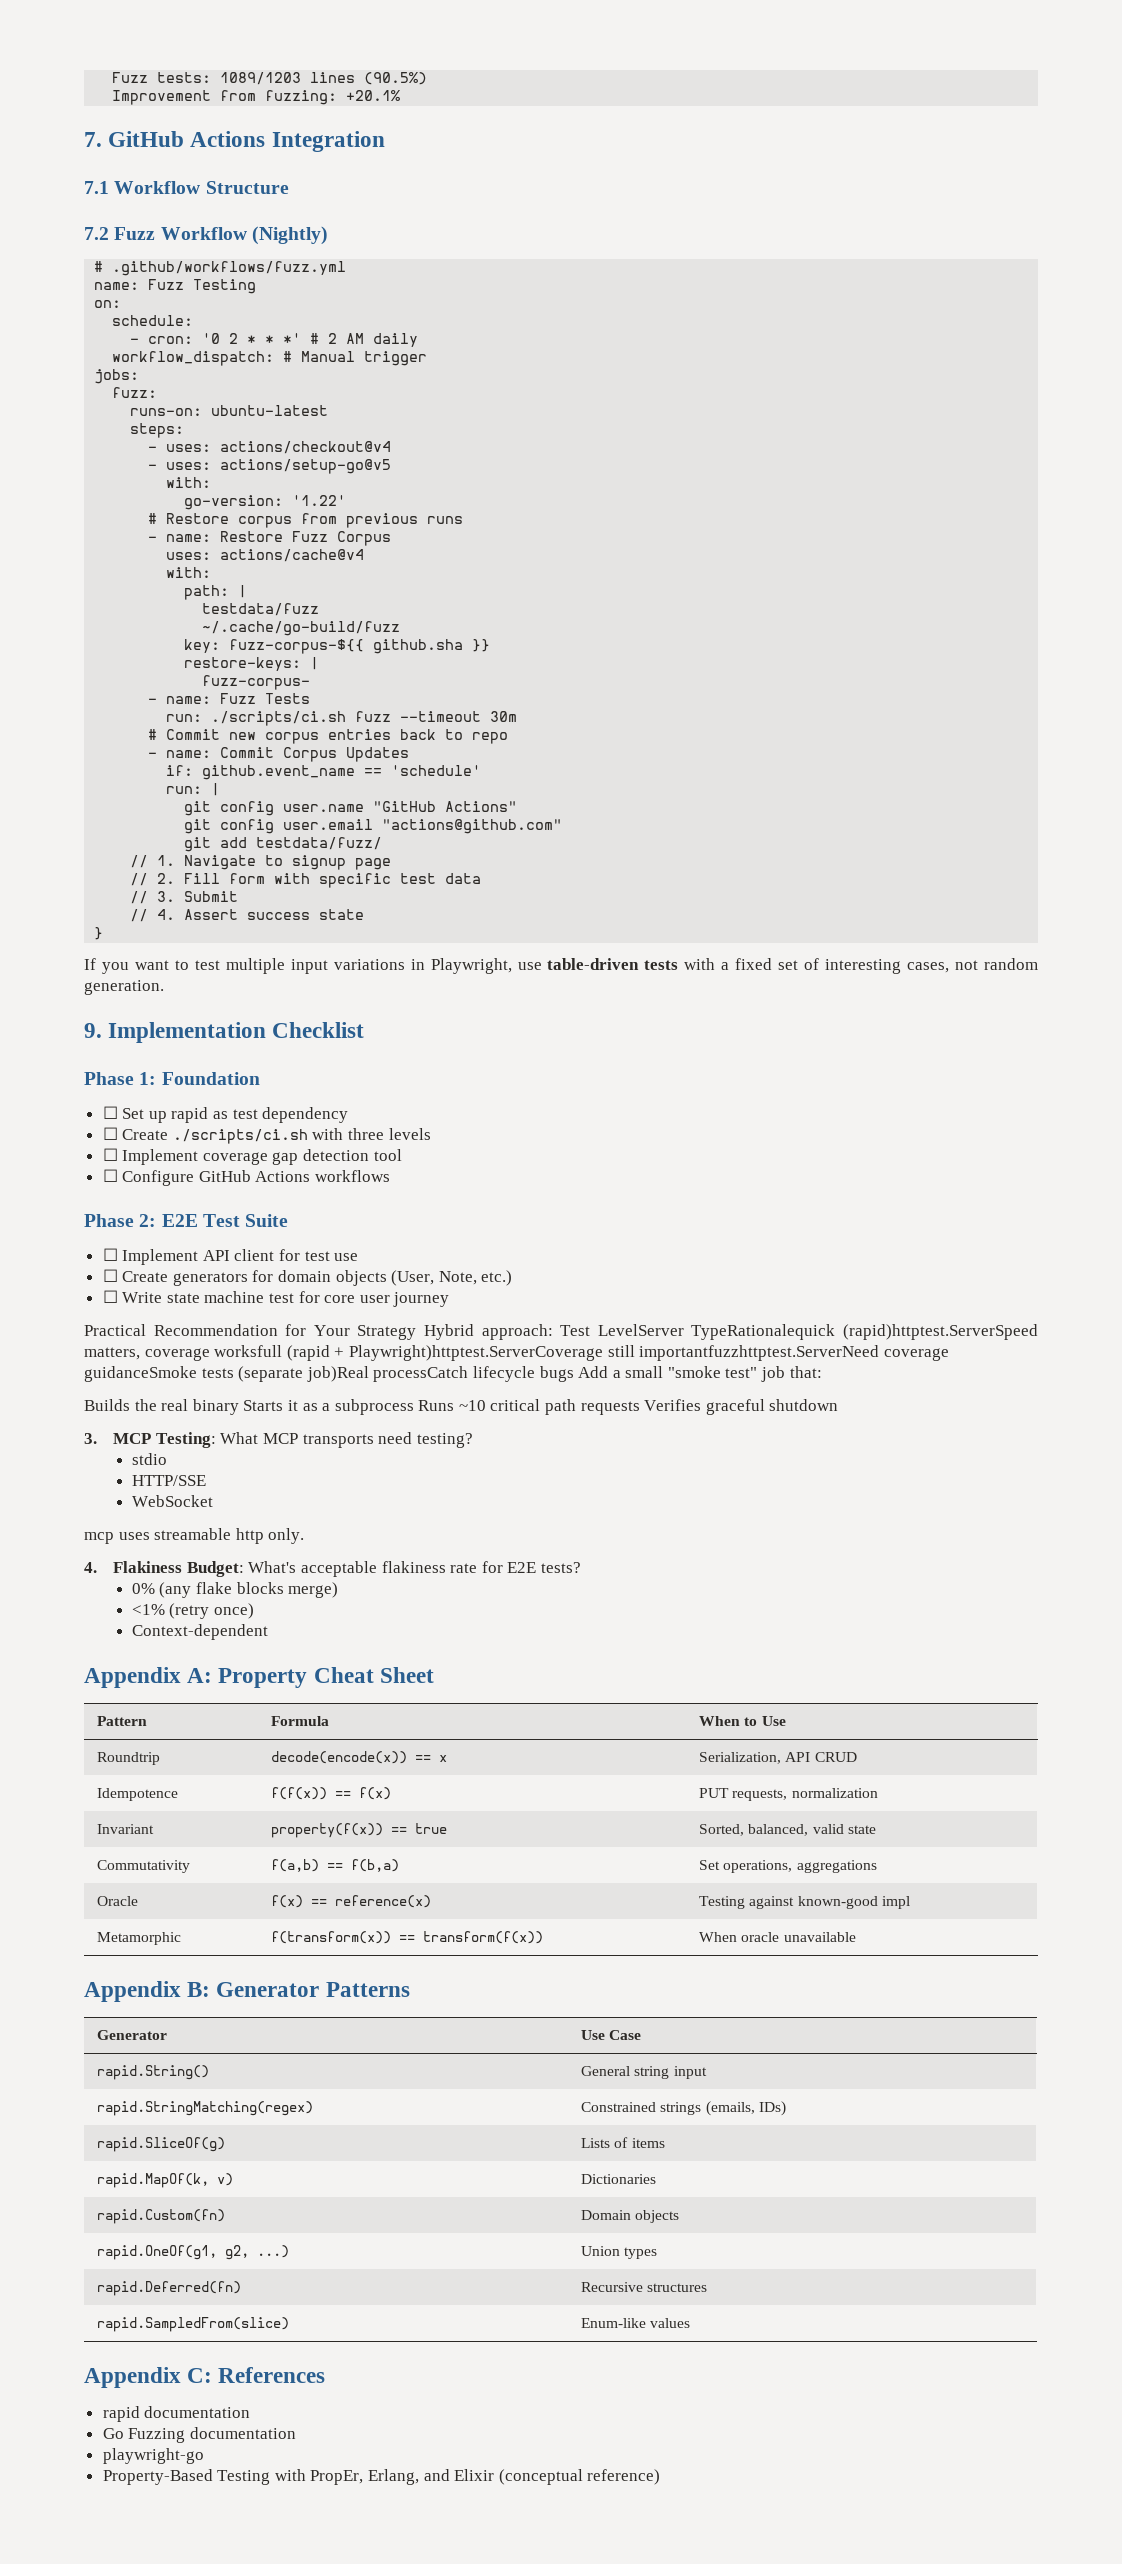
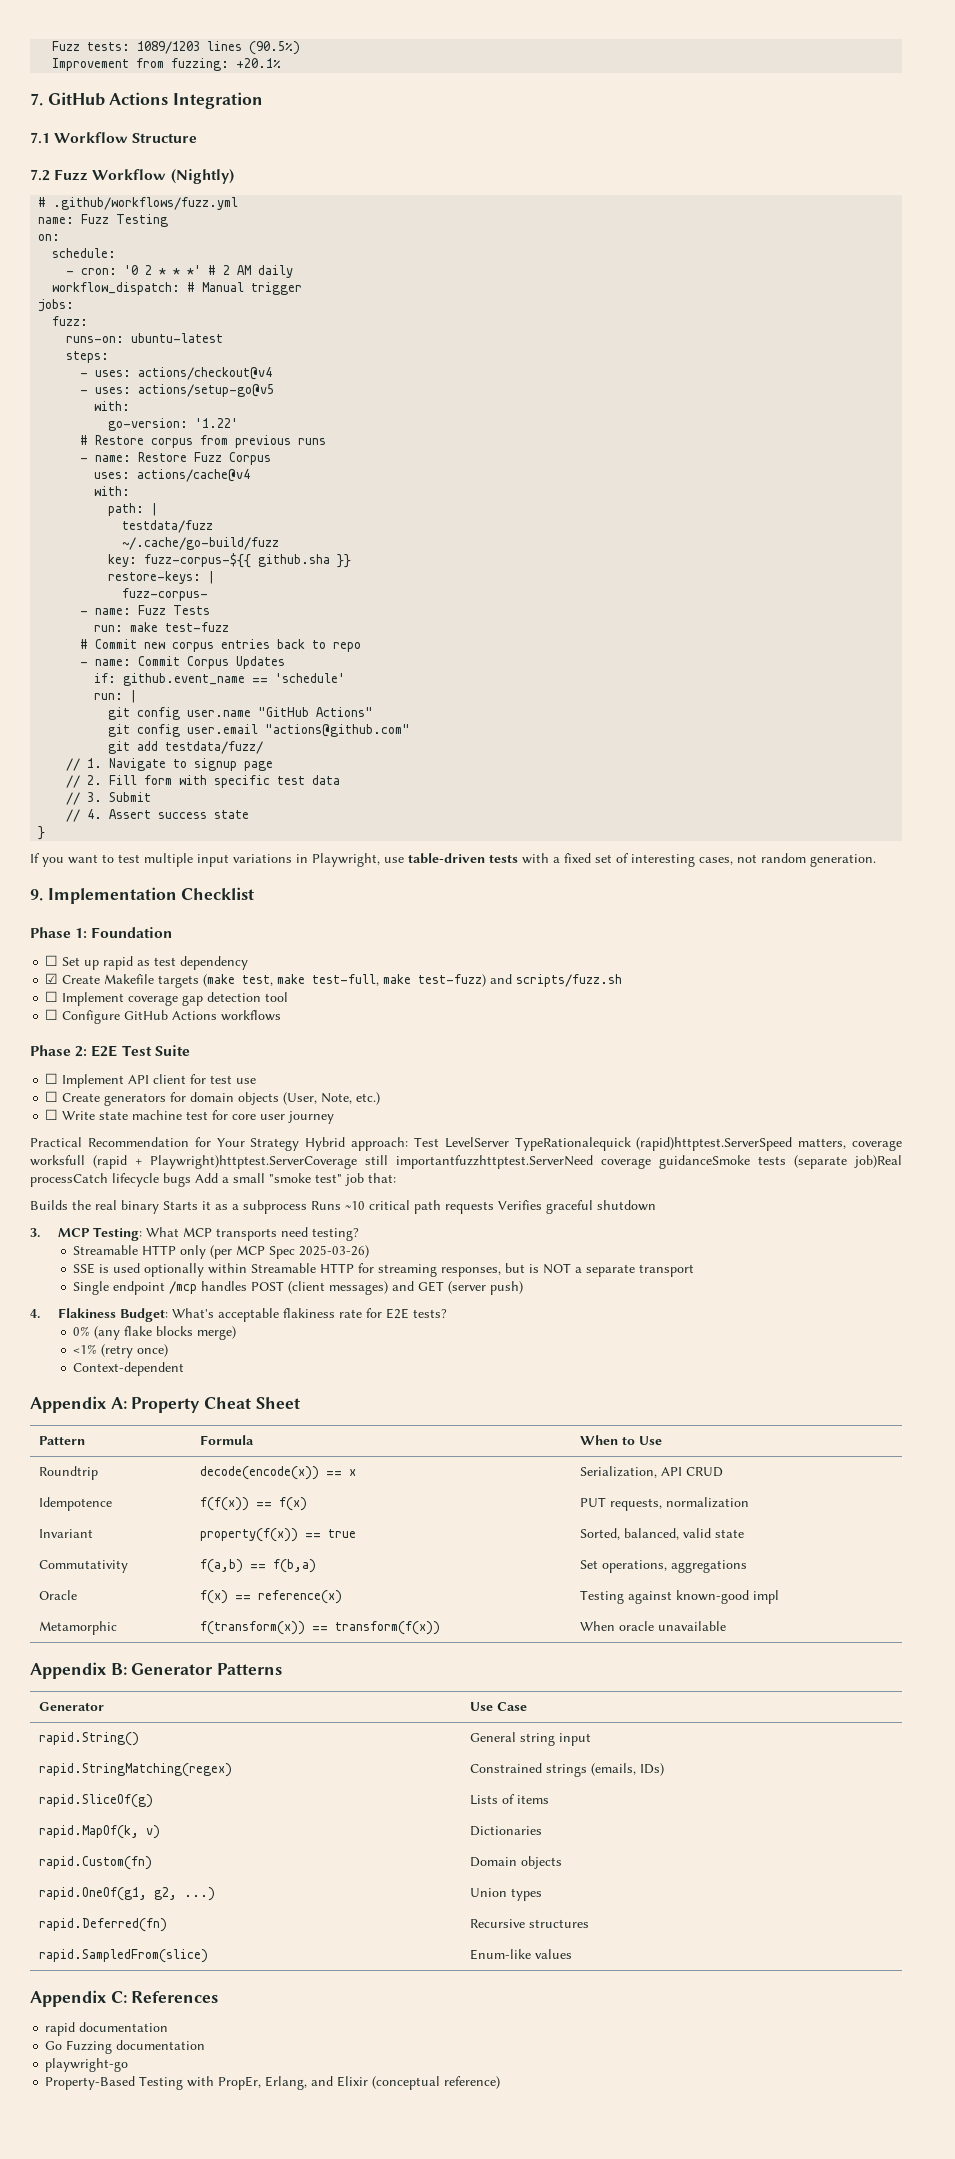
- run: ./scripts/ci.sh fuzz --timeout 30m
+ run: make test-fuzz
- ☐ Create ./scripts/ci.sh with three levels
+ ☑ Create Makefile targets (make test, make test-full, make test-fuzz) and scripts/fuzz.sh
- stdio
- HTTP/SSE
- WebSocket
- mcp uses streamable http only.
+ Streamable HTTP only (per MCP Spec 2025-03-26)
+ SSE is used optionally within Streamable HTTP for streaming responses, but is NOT a separate transport
+ Single endpoint /mcp handles POST (client messages) and GET (server push)

